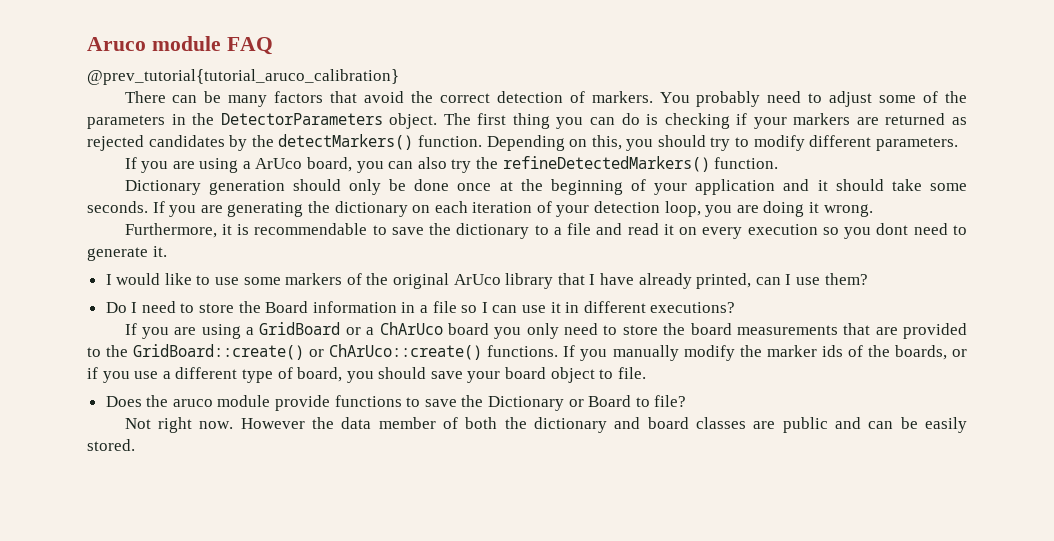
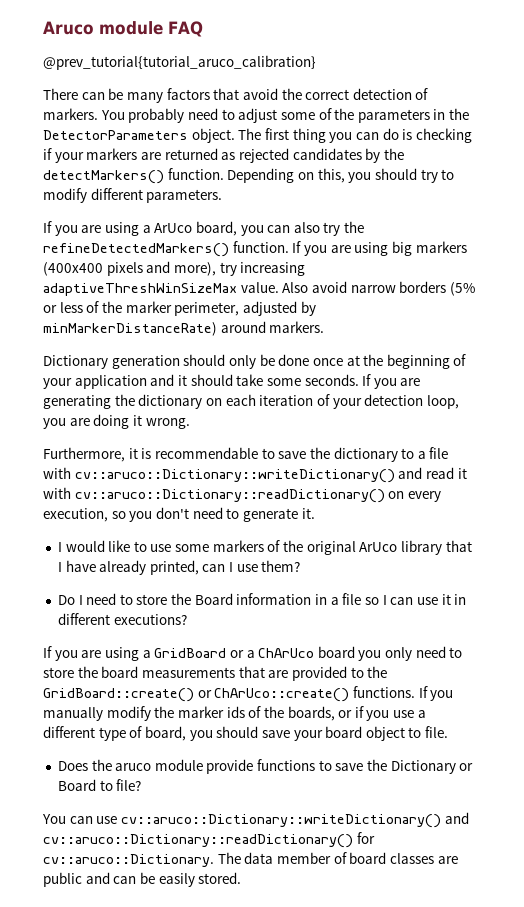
+ If you are using big markers (400x400 pixels and more), try increasing adaptiveThreshWinSizeMax value. Also avoid narrow borders (5% or less of the marker perimeter, adjusted by minMarkerDistanceRate) around markers.
- Furthermore, it is recommendable to save the dictionary to a file and read it on every execution so you dont need to generate it.
+ Furthermore, it is recommendable to save the dictionary to a file with cv::aruco::Dictionary::writeDictionary() and read it with cv::aruco::Dictionary::readDictionary() on every execution, so you don't need to generate it.
- Not right now. However the data member of both the dictionary and board classes are public and can be easily stored.
+ You can use cv::aruco::Dictionary::writeDictionary() and cv::aruco::Dictionary::readDictionary() for cv::aruco::Dictionary. The data member of board classes are public and can be easily stored.

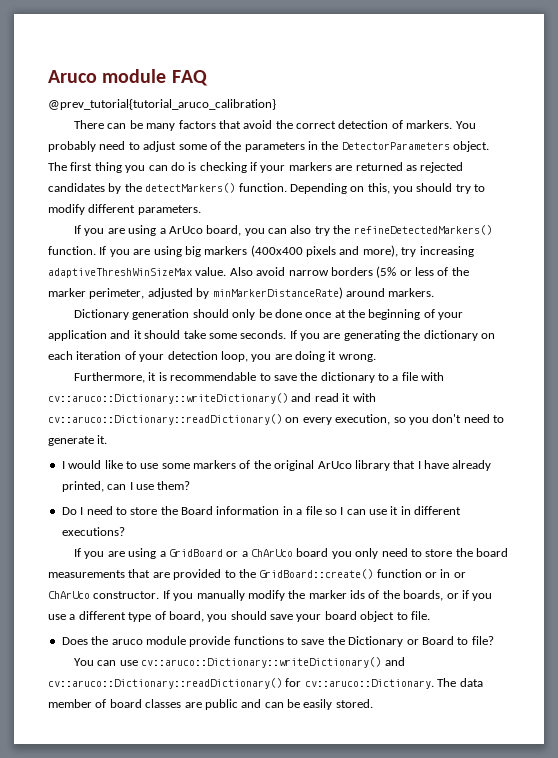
- If you are using a GridBoard or a ChArUco board you only need to store the board measurements that are provided to the GridBoard::create() or ChArUco::create() functions.
+ If you are using a GridBoard or a ChArUco board you only need to store the board measurements that are provided to the GridBoard::create() function or in or ChArUco constructor.

